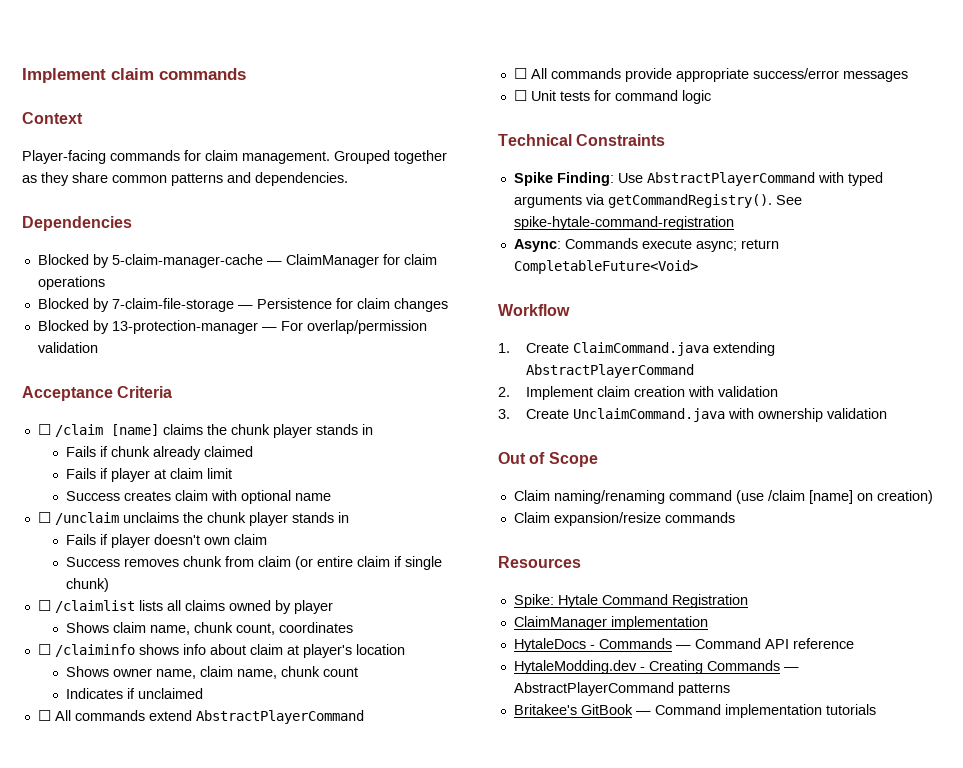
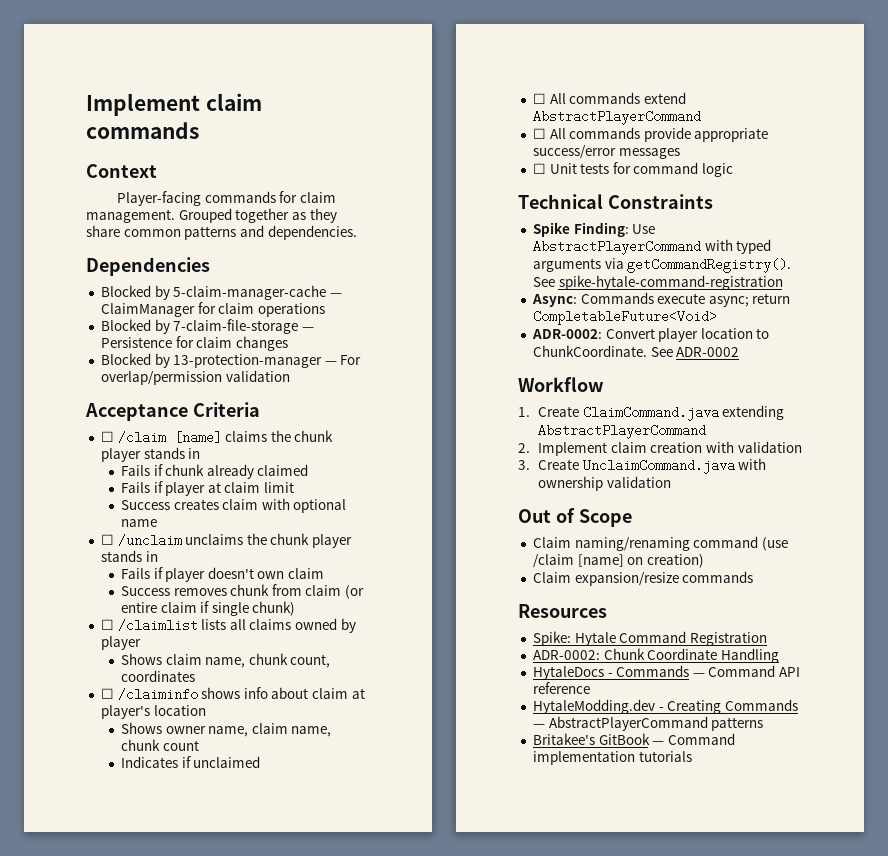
+ ADR-0002: Convert player location to ChunkCoordinate. See ADR-0002
- ClaimManager implementation
+ ADR-0002: Chunk Coordinate Handling

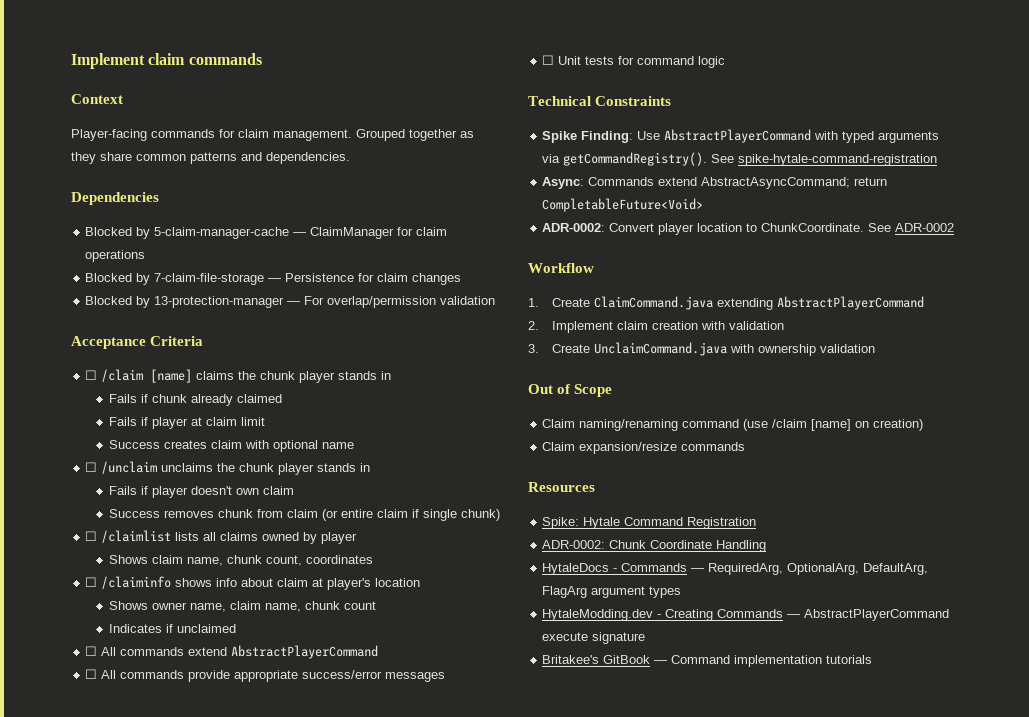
- Async: Commands execute async; return CompletableFuture<Void>
+ Async: Commands extend AbstractAsyncCommand; return CompletableFuture<Void>
- HytaleDocs - Commands — Command API reference
+ HytaleDocs - Commands — RequiredArg, OptionalArg, DefaultArg, FlagArg argument types
- HytaleModding.dev - Creating Commands — AbstractPlayerCommand patterns
+ HytaleModding.dev - Creating Commands — AbstractPlayerCommand execute signature

